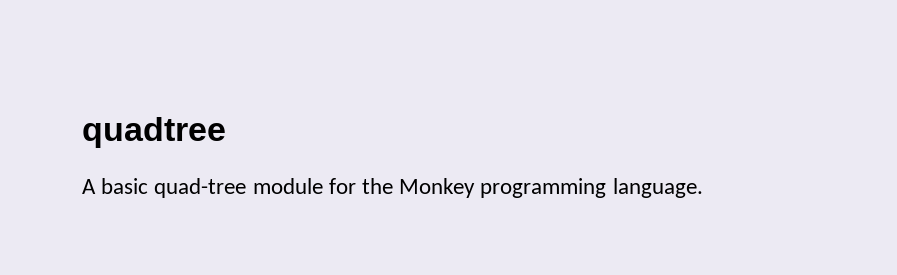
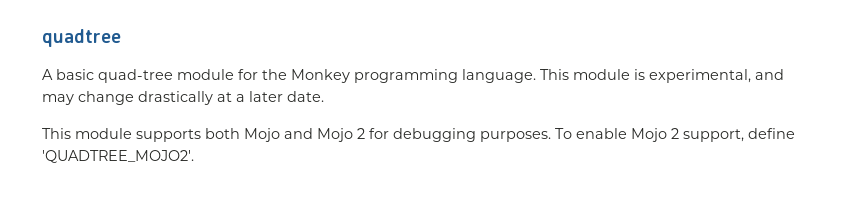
+ This module is experimental, and may change drastically at a later date.
+ This module supports both Mojo and Mojo 2 for debugging purposes. To enable Mojo 2 support, define 'QUADTREE_MOJO2'.

